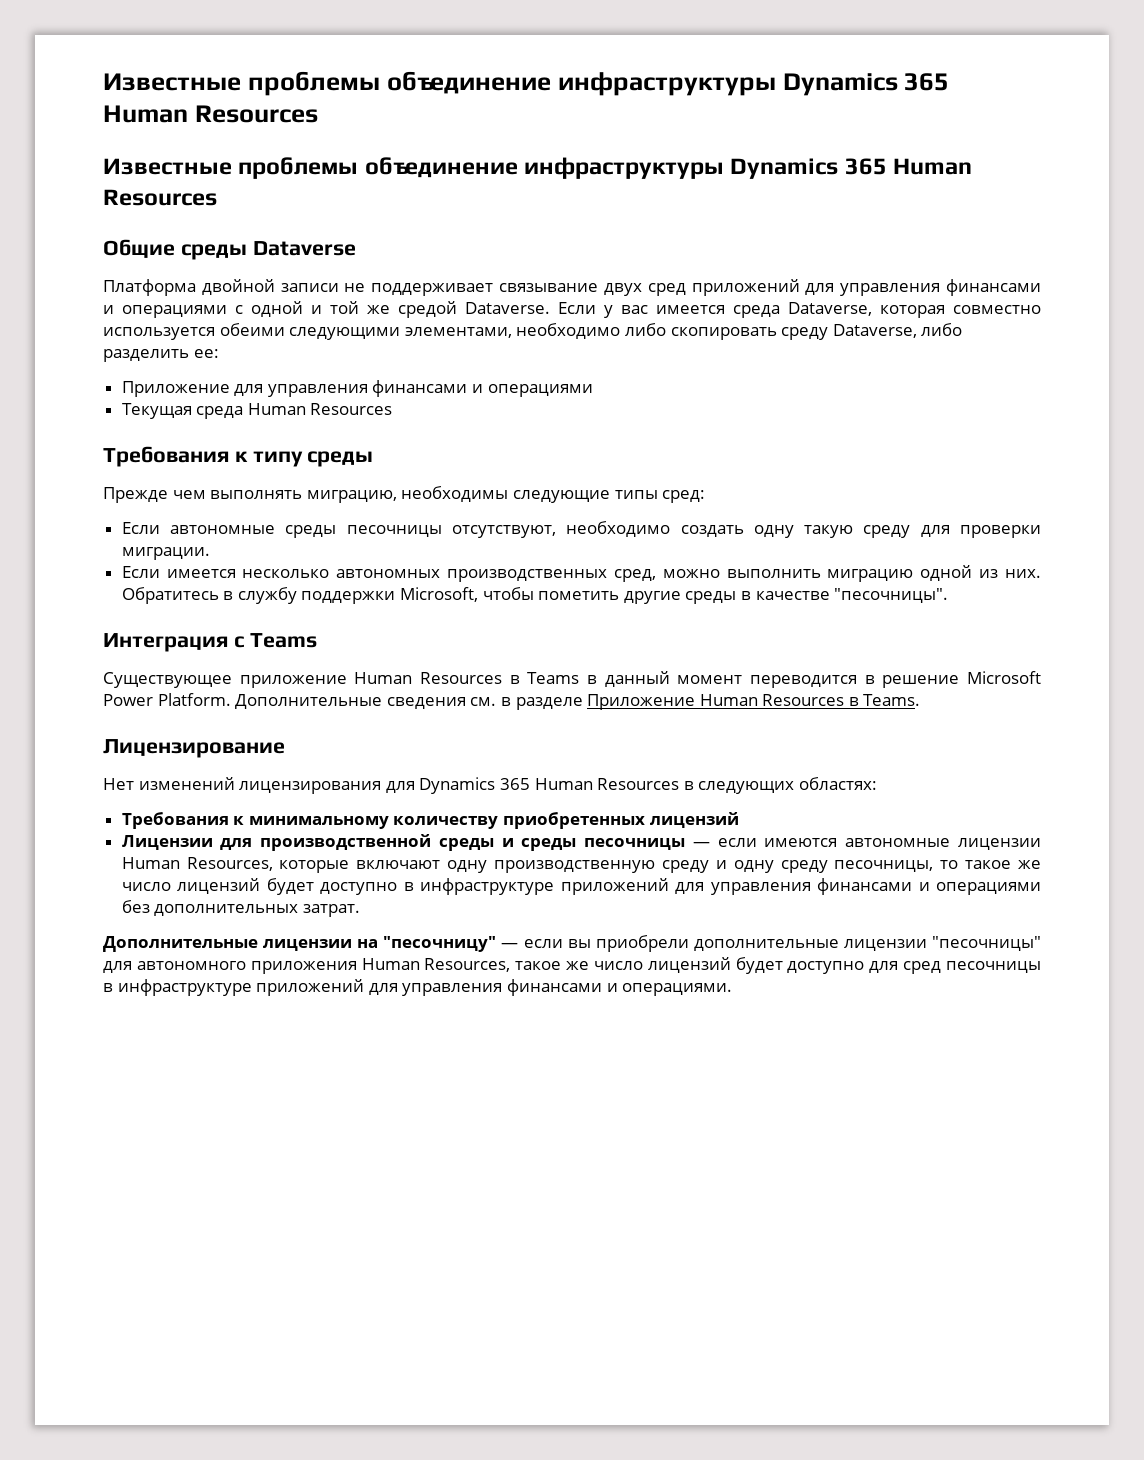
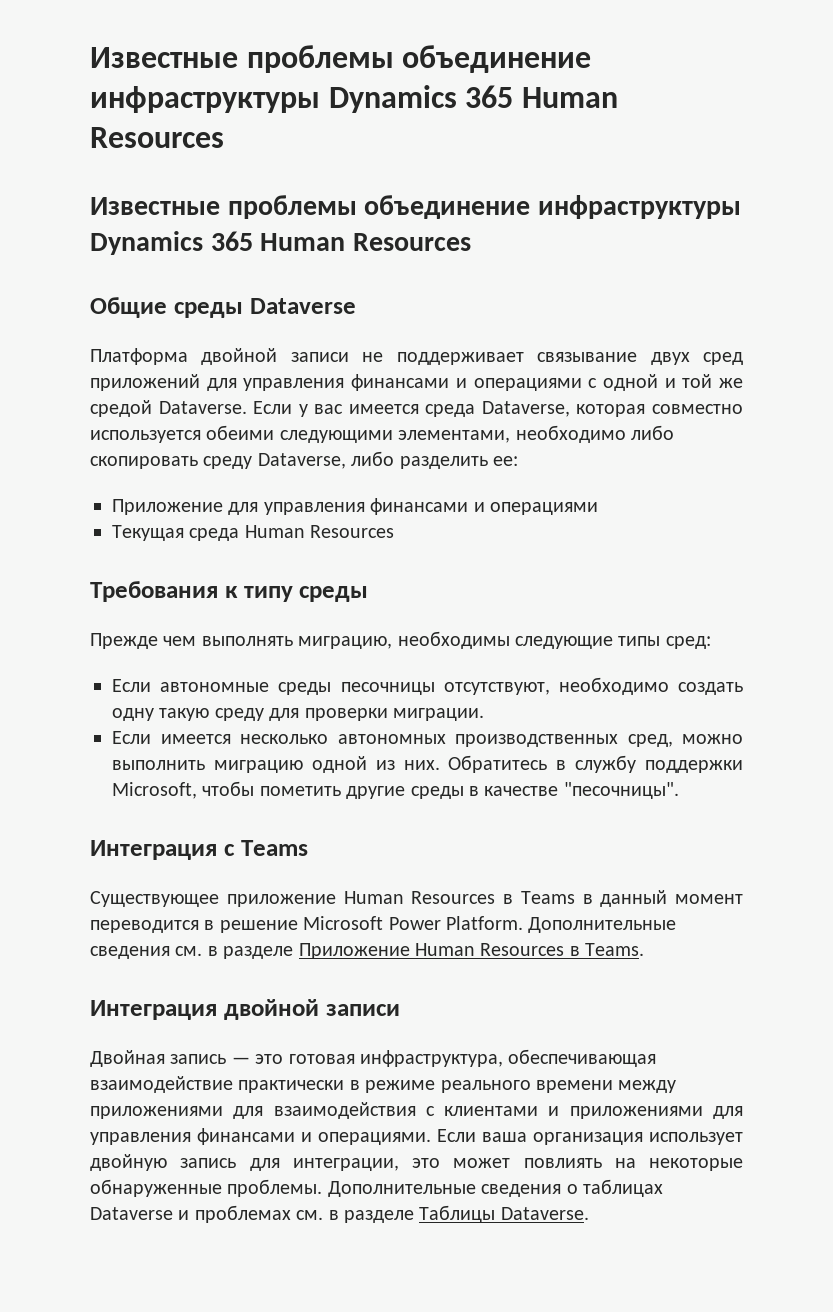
- Лицензирование
- Нет изменений лицензирования для Dynamics 365 Human Resources в следующих областях:
- Требования к минимальному количеству приобретенных лицензий
- Лицензии для производственной среды и среды песочницы — если имеются автономные лицензии Human Resources, которые включают одну производственную среду и одну среду песочницы, то такое же число лицензий будет доступно в инфраструктуре приложений для управления финансами и операциями без дополнительных затрат.
- Дополнительные лицензии на "песочницу" — если вы приобрели дополнительные лицензии "песочницы" для автономного приложения Human Resources, такое же число лицензий будет доступно для сред песочницы в инфраструктуре приложений для управления финансами и операциями.
+ Интеграция двойной записи
+ Двойная запись — это готовая инфраструктура, обеспечивающая взаимодействие практически в режиме реального времени между приложениями для взаимодействия с клиентами и приложениями для управления финансами и операциями.
+ Если ваша организация использует двойную запись для интеграции, это может повлиять на некоторые обнаруженные проблемы. Дополнительные сведения о таблицах Dataverse и проблемах см. в разделе Таблицы Dataverse.

